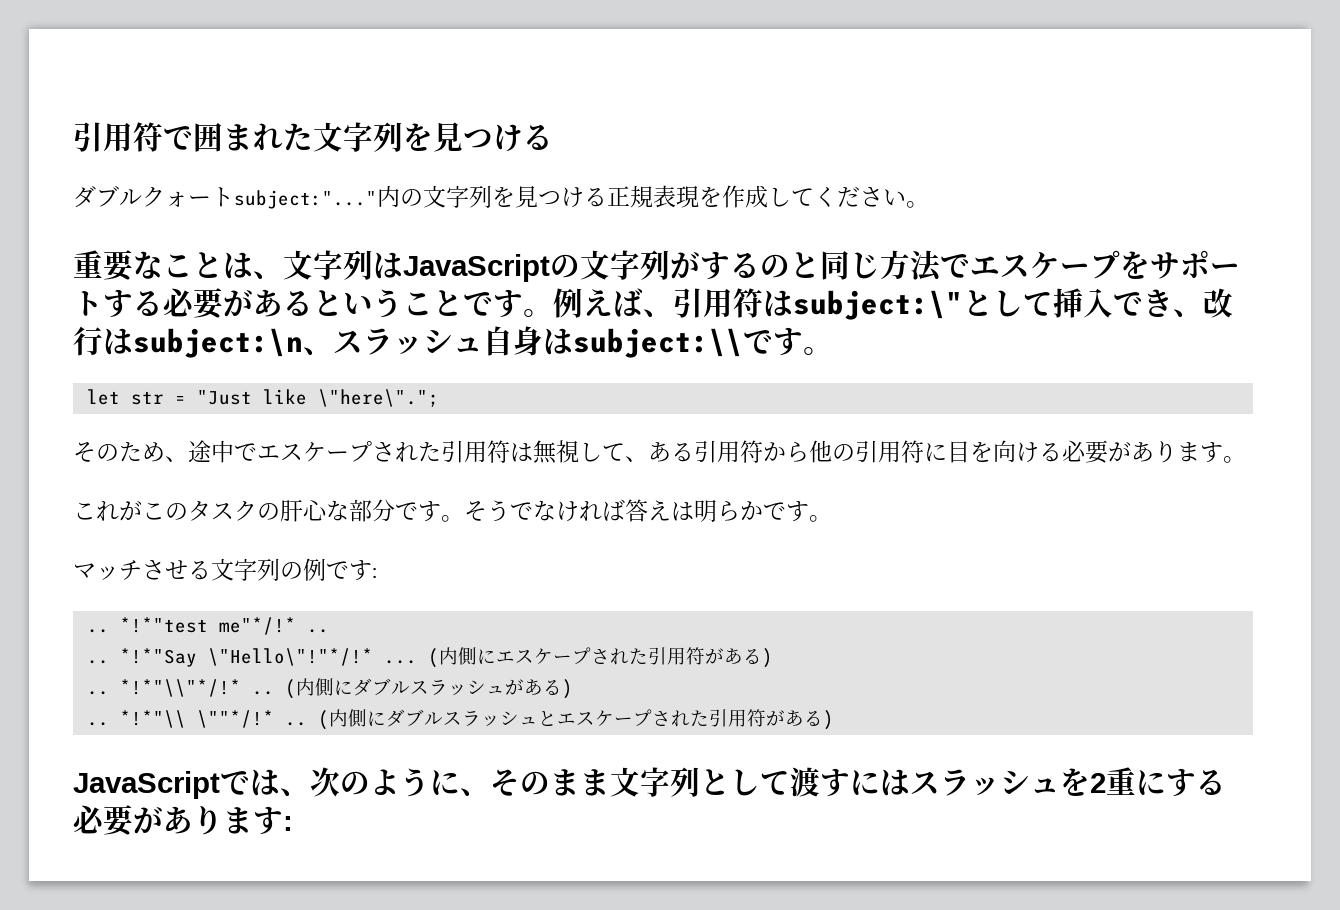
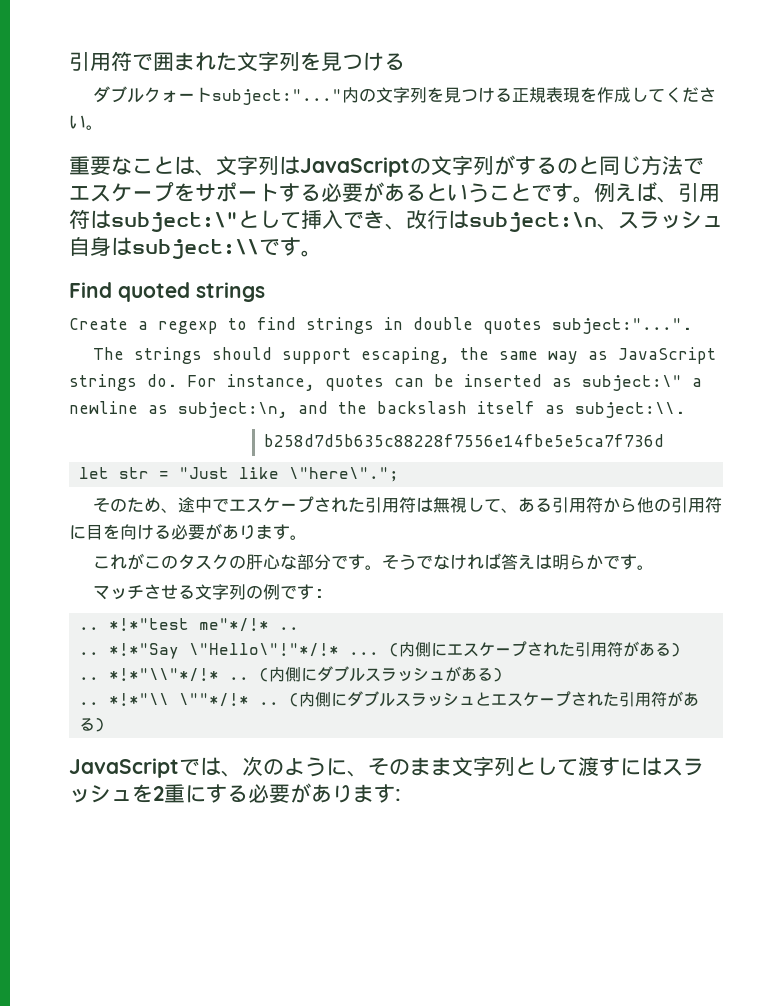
+ Find quoted strings
+ Create a regexp to find strings in double quotes subject:"...".
+ The strings should support escaping, the same way as JavaScript strings do. For instance, quotes can be inserted as subject:\" a newline as subject:\n, and the backslash itself as subject:\\.
+ b258d7d5b635c88228f7556e14fbe5e5ca7f736d

